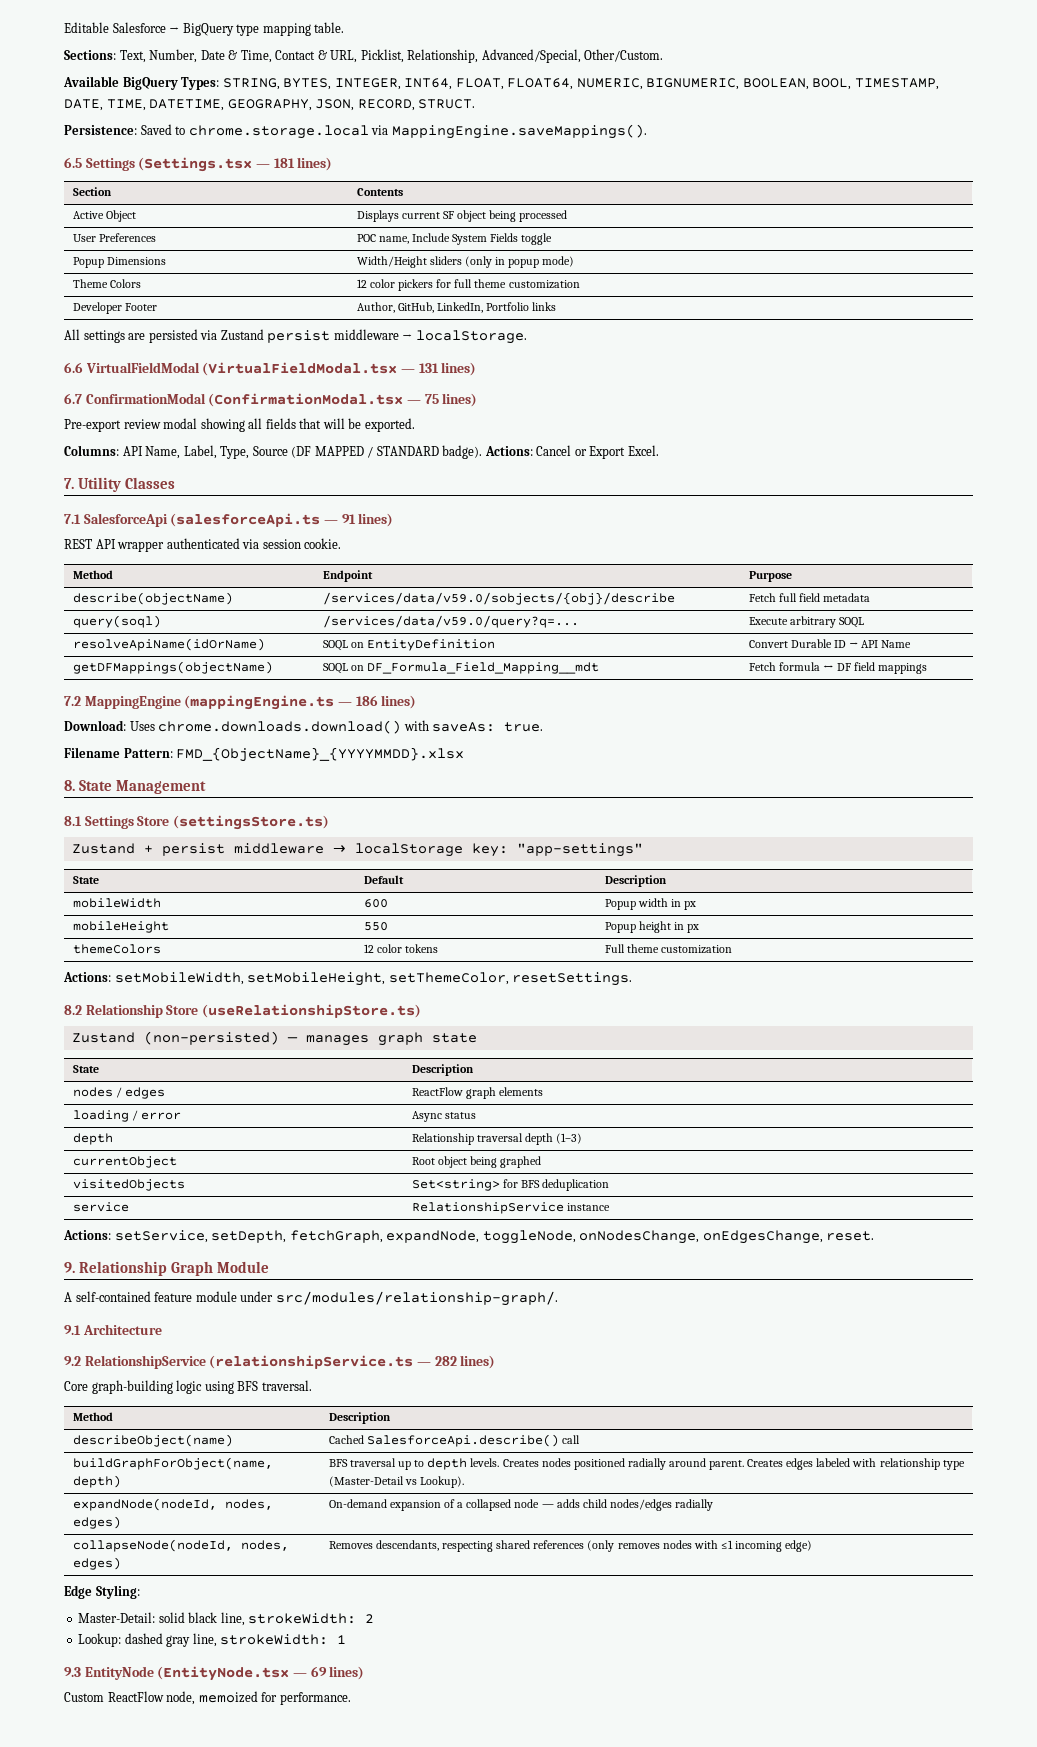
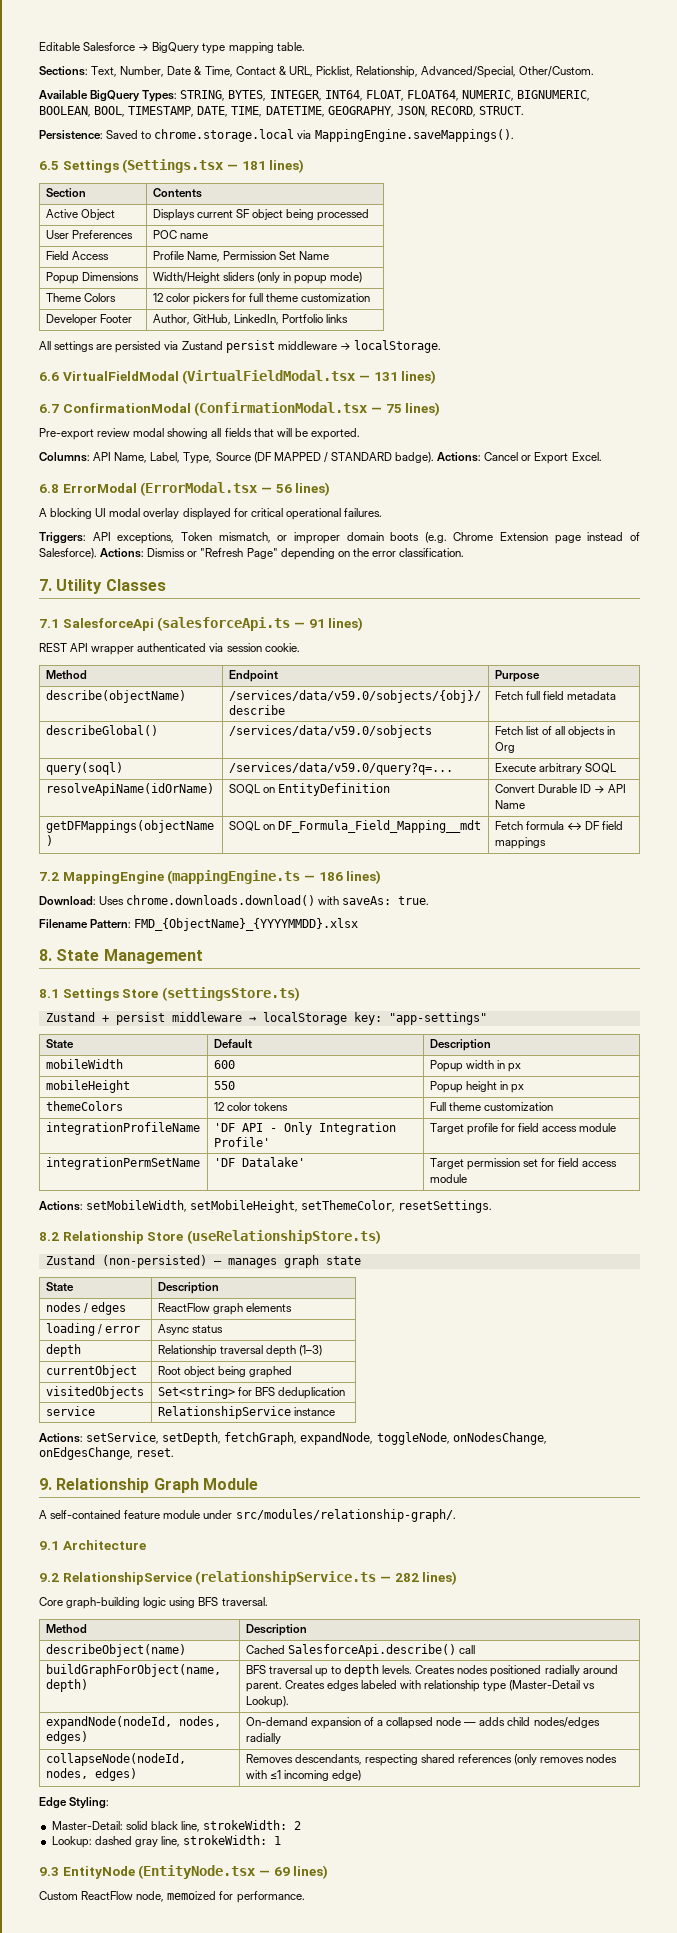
- User Preferences | POC name, Include System Fields toggle
+ User Preferences | POC name
+ Field Access | Profile Name, Permission Set Name
+ 6.8 ErrorModal (ErrorModal.tsx — 56 lines)
+ A blocking UI modal overlay displayed for critical operational failures.
+ Triggers: API exceptions, Token mismatch, or improper domain boots (e.g. Chrome Extension page instead of Salesforce). Actions: Dismiss or "Refresh Page" depending on the error classification.
+ describeGlobal() | /services/data/v59.0/sobjects | Fetch list of all objects in Org
+ integrationProfileName | 'DF API - Only Integration Profile' | Target profile for field access module
+ integrationPermSetName | 'DF Datalake' | Target permission set for field access module

